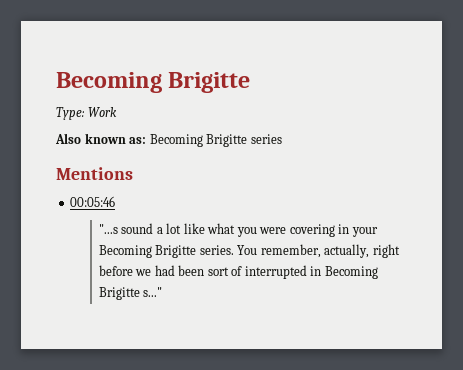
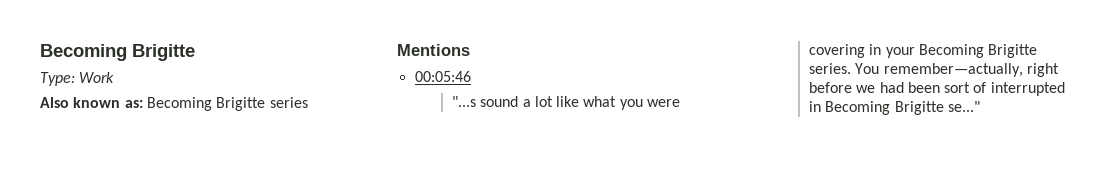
- You remember, actually, right before we had been sort of interrupted in Becoming Brigitte s..."
+ You remember—actually, right before we had been sort of interrupted in Becoming Brigitte se..."

